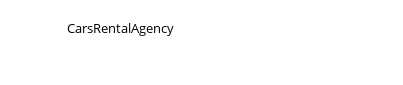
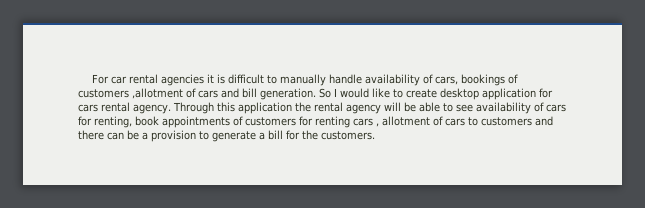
- CarsRentalAgency
+ For car rental agencies it is difficult to manually handle availability of cars, bookings of customers ,allotment of cars and bill generation. So I would like to create desktop application for cars rental agency. Through this application the rental agency will be able to see availability of cars for renting, book appointments of customers for renting cars , allotment of cars to customers and there can be a provision to generate a bill for the customers.

